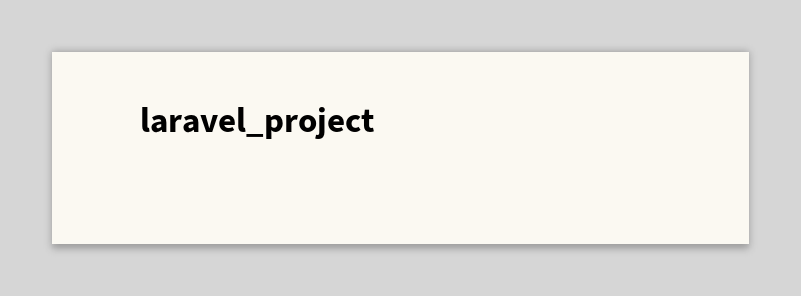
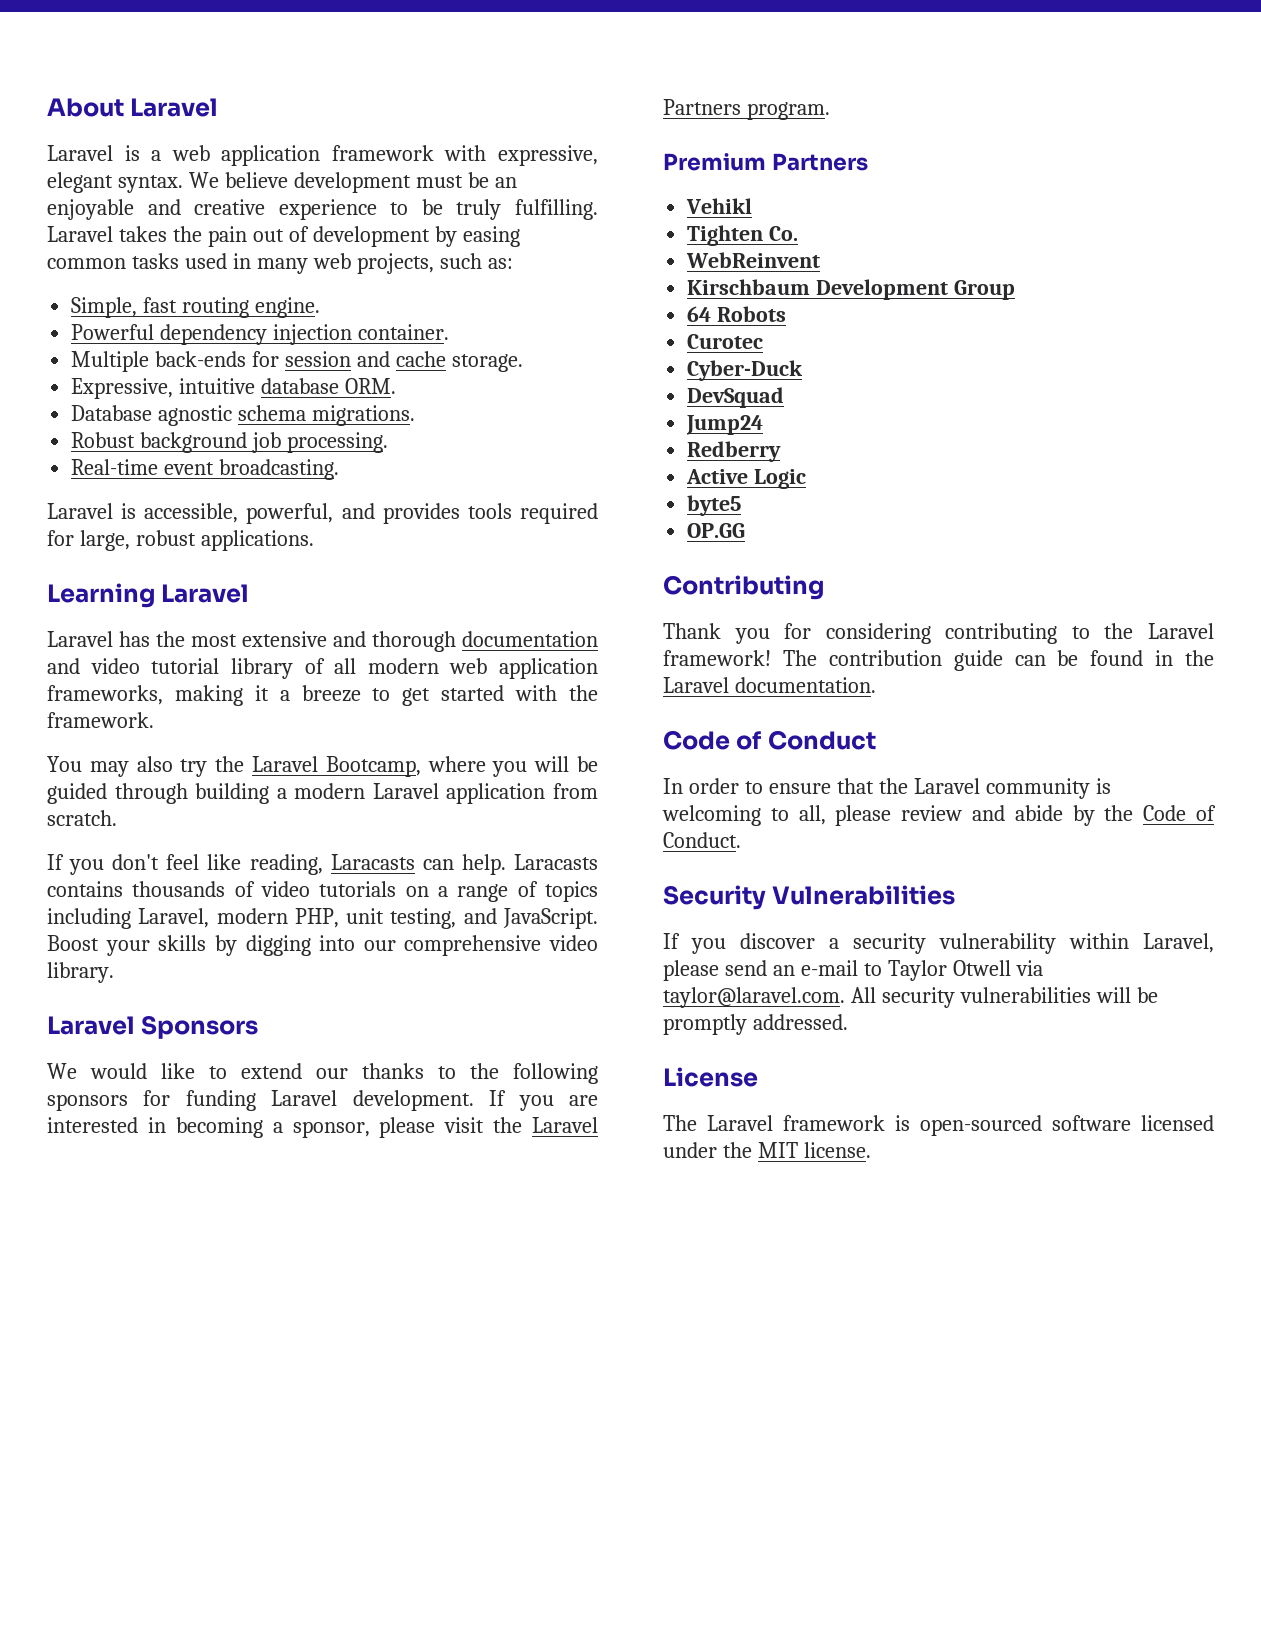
- laravel_project
+ About Laravel
+ Laravel is a web application framework with expressive, elegant syntax. We believe development must be an enjoyable and creative experience to be truly fulfilling. Laravel takes the pain out of development by easing common tasks used in many web projects, such as:
+ Simple, fast routing engine.
+ Powerful dependency injection container.
+ Multiple back-ends for session and cache storage.
+ Expressive, intuitive database ORM.
+ Database agnostic schema migrations.
+ Robust background job processing.
+ Real-time event broadcasting.
+ Laravel is accessible, powerful, and provides tools required for large, robust applications.
+ Learning Laravel
+ Laravel has the most extensive and thorough documentation and video tutorial library of all modern web application frameworks, making it a breeze to get started with the framework.
+ You may also try the Laravel Bootcamp, where you will be guided through building a modern Laravel application from scratch.
+ If you don't feel like reading, Laracasts can help. Laracasts contains thousands of video tutorials on a range of topics including Laravel, modern PHP, unit testing, and JavaScript. Boost your skills by digging into our comprehensive video library.
+ Laravel Sponsors
+ We would like to extend our thanks to the following sponsors for funding Laravel development. If you are interested in becoming a sponsor, please visit the Laravel Partners program.
+ Premium Partners
+ Vehikl
+ Tighten Co.
+ WebReinvent
+ Kirschbaum Development Group
+ 64 Robots
+ Curotec
+ Cyber-Duck
+ DevSquad
+ Jump24
+ Redberry
+ Active Logic
+ byte5
+ OP.GG
+ Contributing
+ Thank you for considering contributing to the Laravel framework! The contribution guide can be found in the Laravel documentation.
+ Code of Conduct
+ In order to ensure that the Laravel community is welcoming to all, please review and abide by the Code of Conduct.
+ Security Vulnerabilities
+ If you discover a security vulnerability within Laravel, please send an e-mail to Taylor Otwell via taylor@laravel.com. All security vulnerabilities will be promptly addressed.
+ License
+ The Laravel framework is open-sourced software licensed under the MIT license.

